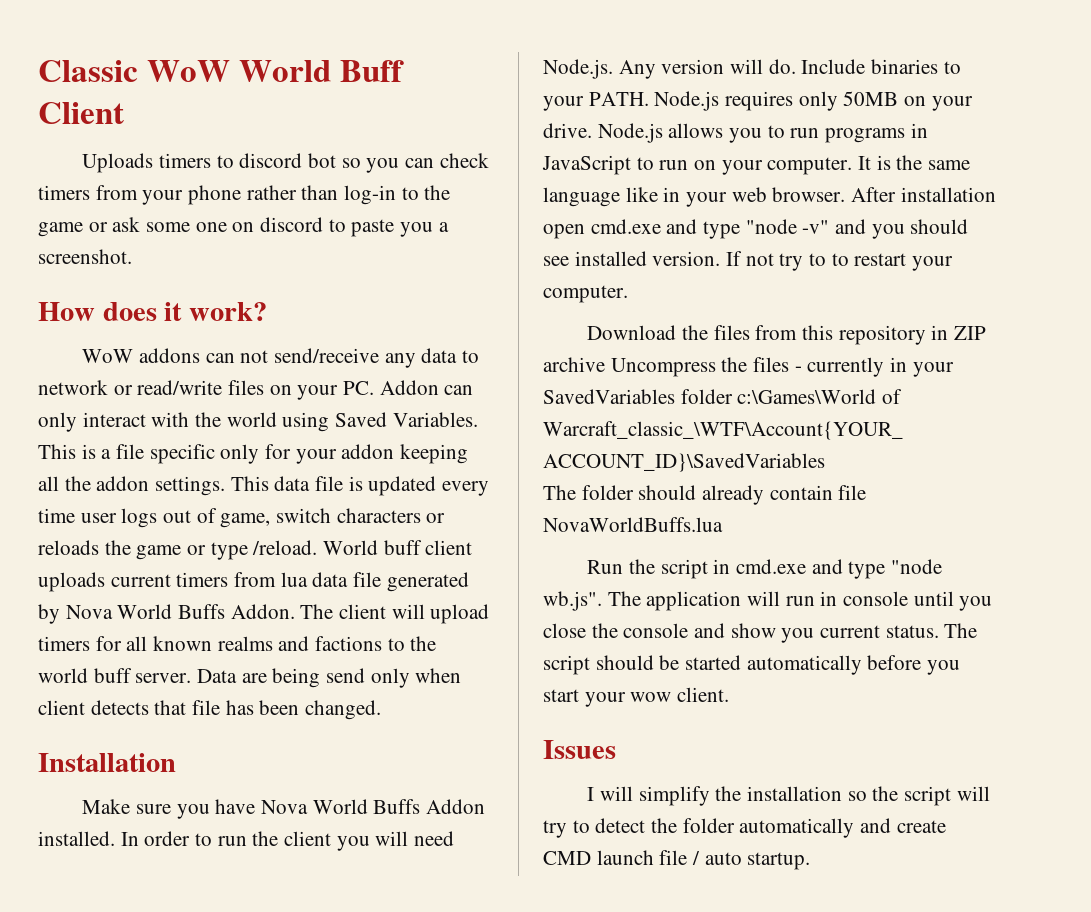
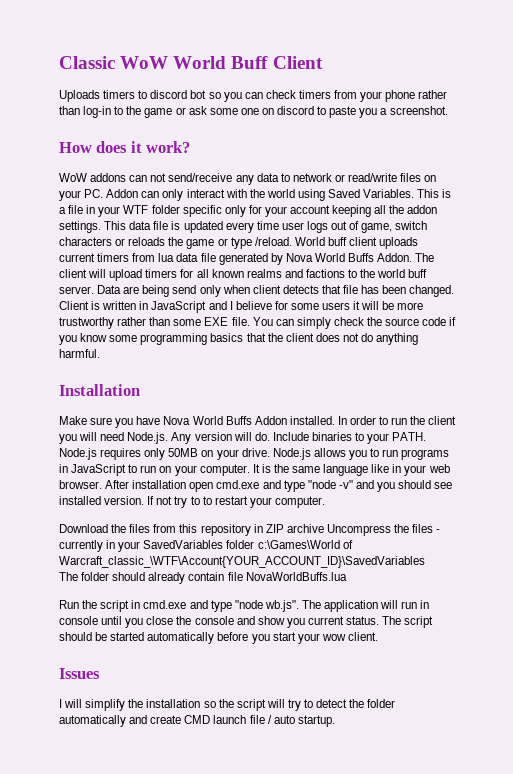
- This is a file specific only for your addon keeping all the addon settings.
+ This is a file in your WTF folder specific only for your account keeping all the addon settings.
+ Client is written in JavaScript and I believe for some users it will be more trustworthy rather than some EXE file. You can simply check the source code if you know some programming basics that the client does not do anything harmful.

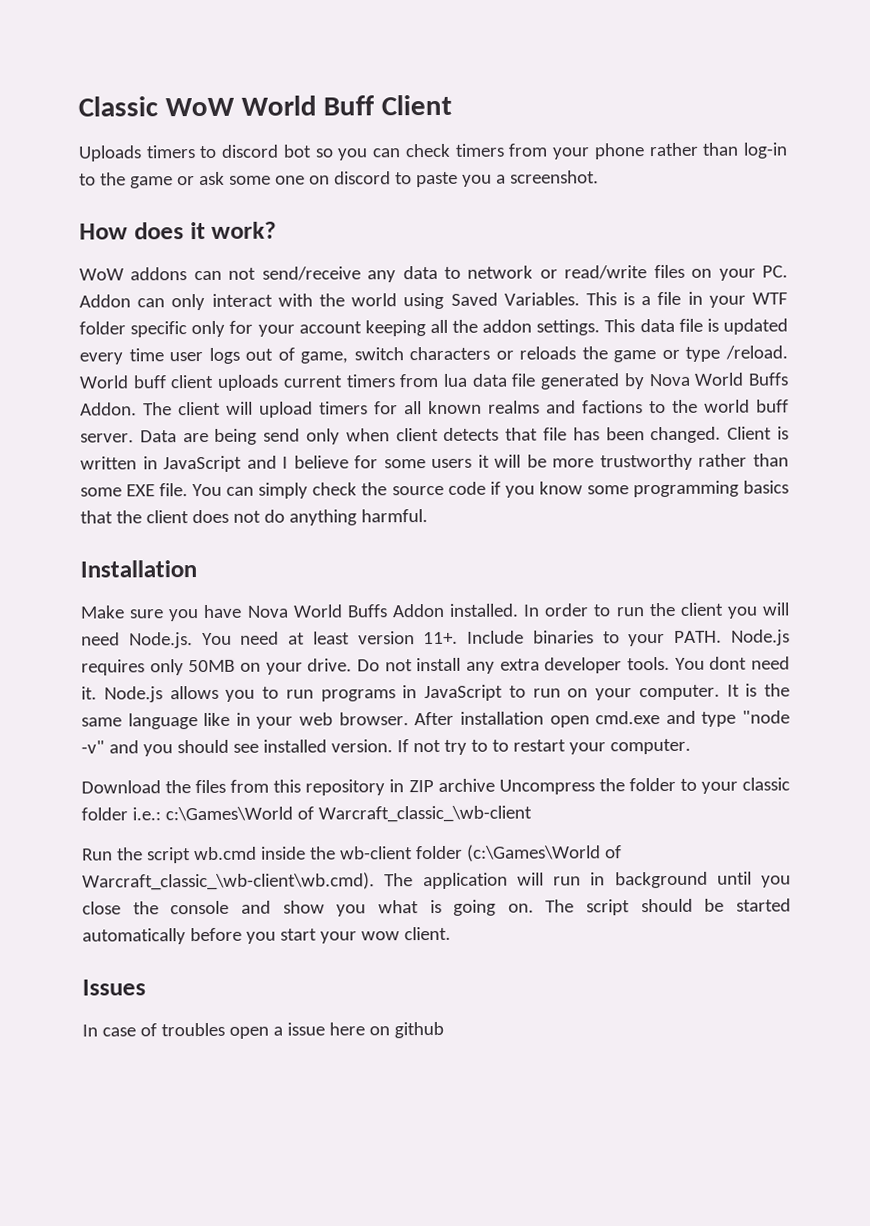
- In order to run the client you will need Node.js. Any version will do.
+ In order to run the client you will need Node.js. You need at least version 11+.
+ Do not install any extra developer tools. You dont need it.
- Download the files from this repository in ZIP archive Uncompress the files - currently in your SavedVariables folder c:\Games\World of Warcraft_classic_\WTF\Account{YOUR_ACCOUNT_ID}\SavedVariables
- The folder should already contain file NovaWorldBuffs.lua
- Run the script in cmd.exe and type "node wb.js". The application will run in console until you close the console and show you current status.
+ Download the files from this repository in ZIP archive Uncompress the folder to your classic folder i.e.: c:\Games\World of Warcraft_classic_\wb-client
+ Run the script wb.cmd inside the wb-client folder (c:\Games\World of Warcraft_classic_\wb-client\wb.cmd). The application will run in background until you close the console and show you what is going on.
- I will simplify the installation so the script will try to detect the folder automatically and create CMD launch file / auto startup.
+ In case of troubles open a issue here on github

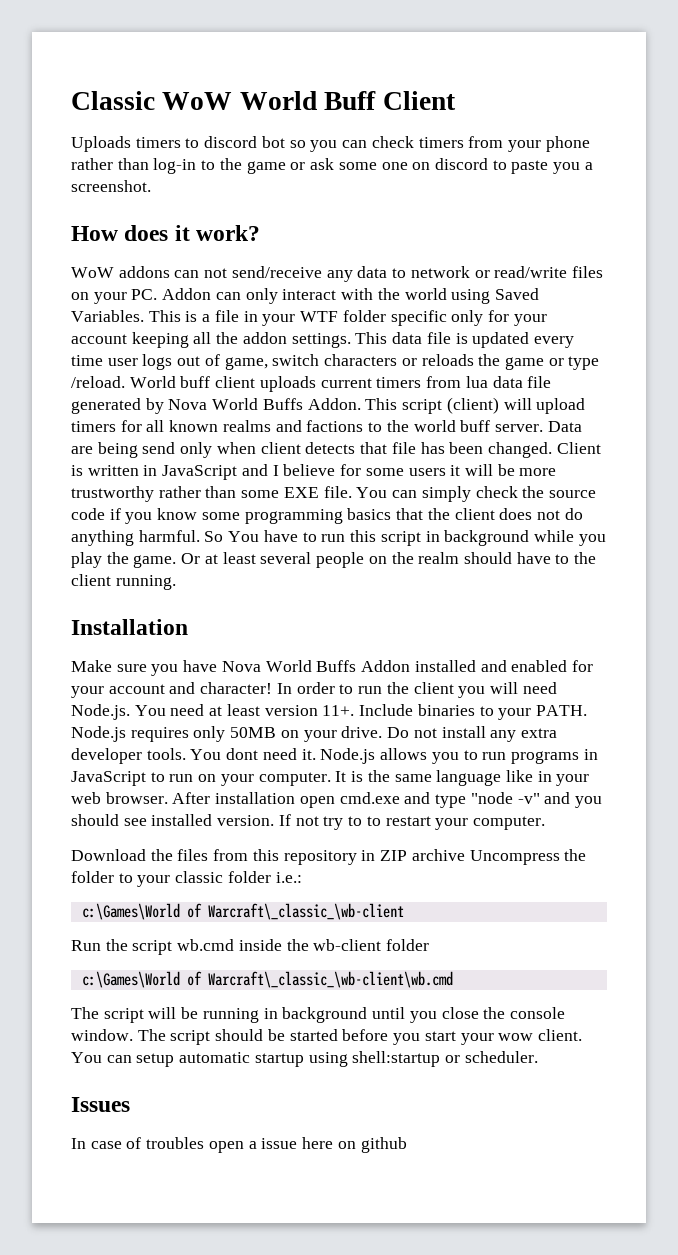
- The client will upload timers for all known realms and factions to the world buff server.
+ This script (client) will upload timers for all known realms and factions to the world buff server.
+ So You have to run this script in background while you play the game. Or at least several people on the realm should have to the client running.
- Make sure you have Nova World Buffs Addon installed.
+ Make sure you have Nova World Buffs Addon installed and enabled for your account and character!
- Download the files from this repository in ZIP archive Uncompress the folder to your classic folder i.e.: c:\Games\World of Warcraft_classic_\wb-client
+ Download the files from this repository in ZIP archive Uncompress the folder to your classic folder i.e.:
+ c:\Games\World of Warcraft\_classic_\wb-client
- Run the script wb.cmd inside the wb-client folder (c:\Games\World of Warcraft_classic_\wb-client\wb.cmd). The application will run in background until you close the console and show you what is going on.
+ Run the script wb.cmd inside the wb-client folder
+ c:\Games\World of Warcraft\_classic_\wb-client\wb.cmd
+ The script will be running in background until you close the console window.
- The script should be started automatically before you start your wow client.
+ The script should be started before you start your wow client. You can setup automatic startup using shell:startup or scheduler.

